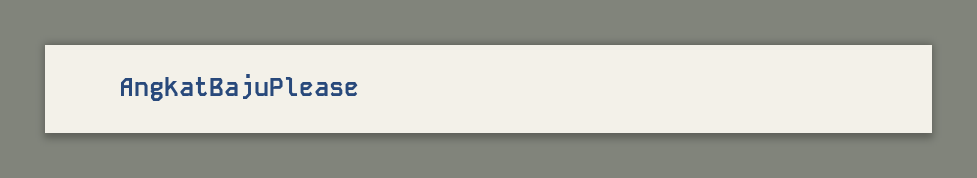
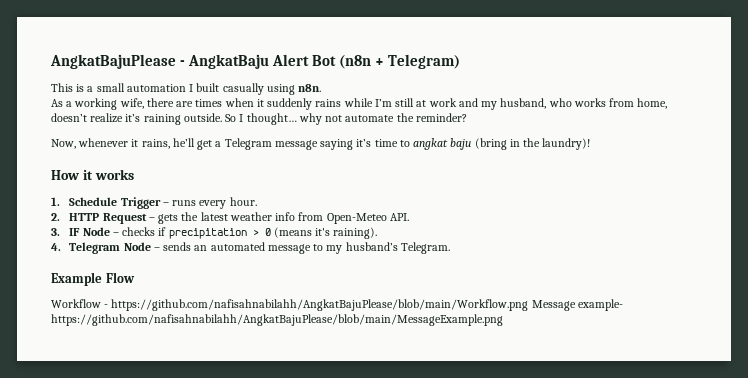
- AngkatBajuPlease
+ AngkatBajuPlease - AngkatBaju Alert Bot (n8n + Telegram)
+ This is a small automation I built casually using n8n.
+ As a working wife, there are times when it suddenly rains while I’m still at work and my husband, who works from home, doesn’t realize it’s raining outside. So I thought… why not automate the reminder?
+ Now, whenever it rains, he’ll get a Telegram message saying it’s time to angkat baju (bring in the laundry)!
+ How it works
+ 1. Schedule Trigger – runs every hour.
+ 2. HTTP Request – gets the latest weather info from Open-Meteo API.
+ 3. IF Node – checks if precipitation > 0 (means it's raining).
+ 4. Telegram Node – sends an automated message to my husband’s Telegram.
+ Example Flow
+ Workflow - https://github.com/nafisahnabilahh/AngkatBajuPlease/blob/main/Workflow.png Message example- https://github.com/nafisahnabilahh/AngkatBajuPlease/blob/main/MessageExample.png

